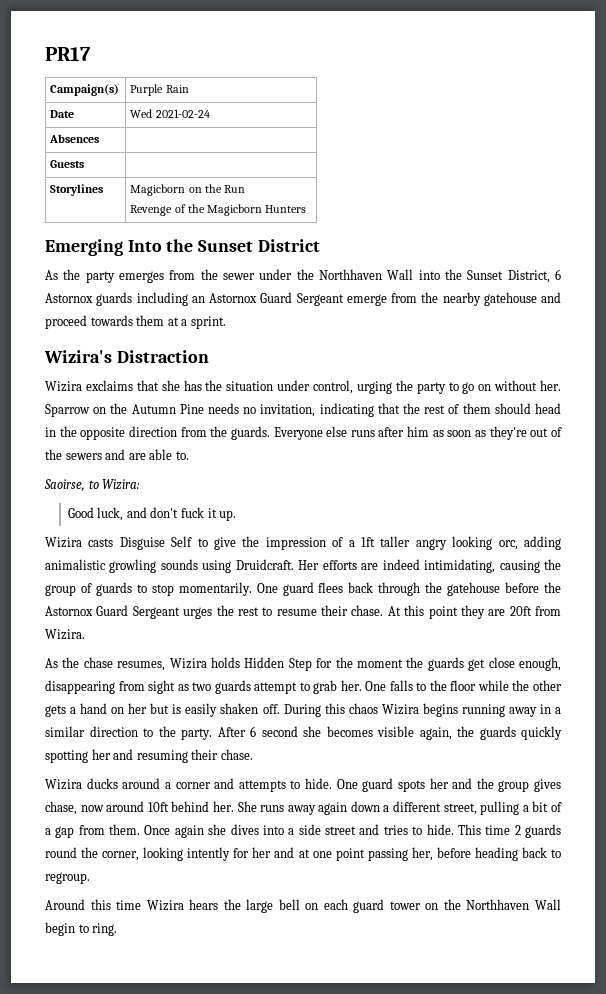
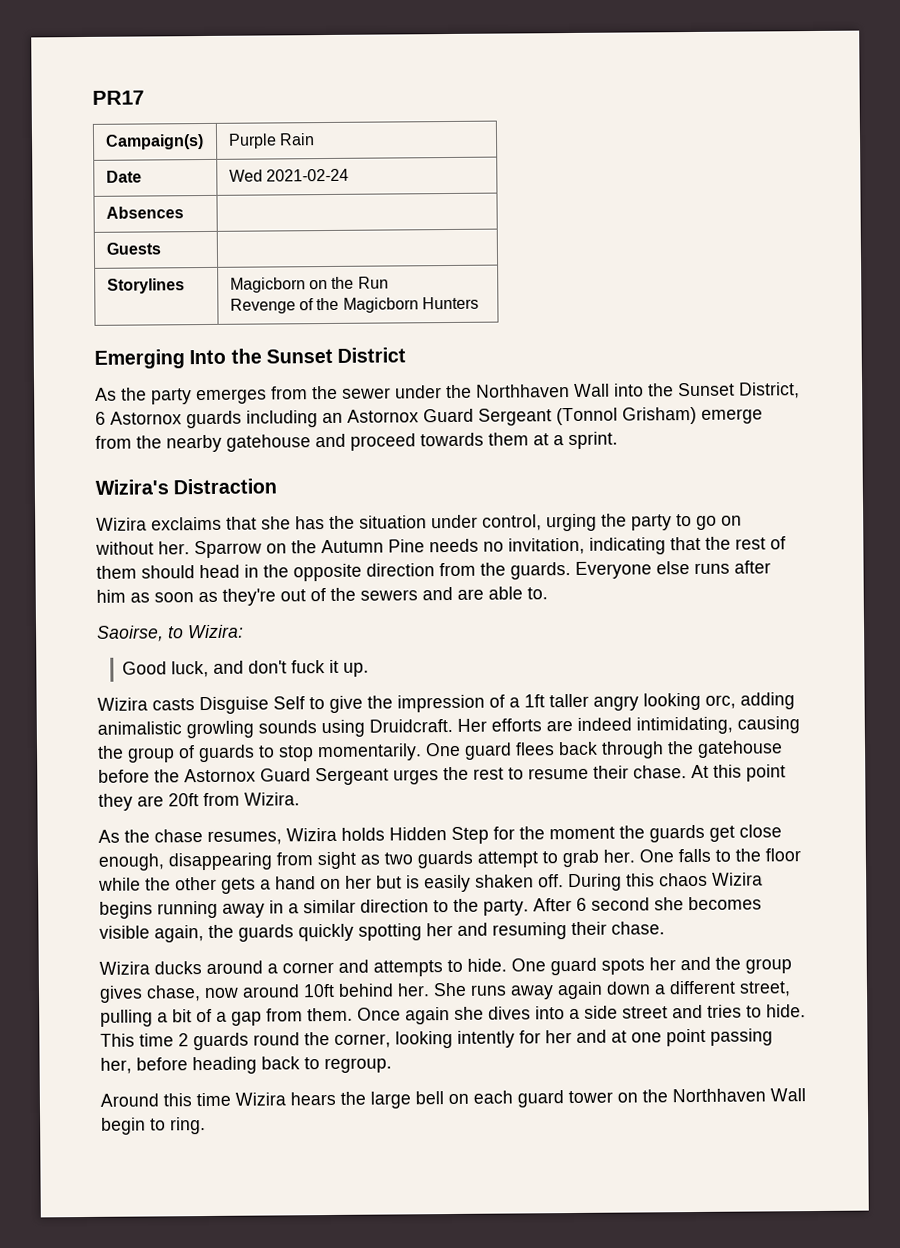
- As the party emerges from the sewer under the Northhaven Wall into the Sunset District, 6 Astornox guards including an Astornox Guard Sergeant emerge from the nearby gatehouse and proceed towards them at a sprint.
+ As the party emerges from the sewer under the Northhaven Wall into the Sunset District, 6 Astornox guards including an Astornox Guard Sergeant (Tonnol Grisham) emerge from the nearby gatehouse and proceed towards them at a sprint.

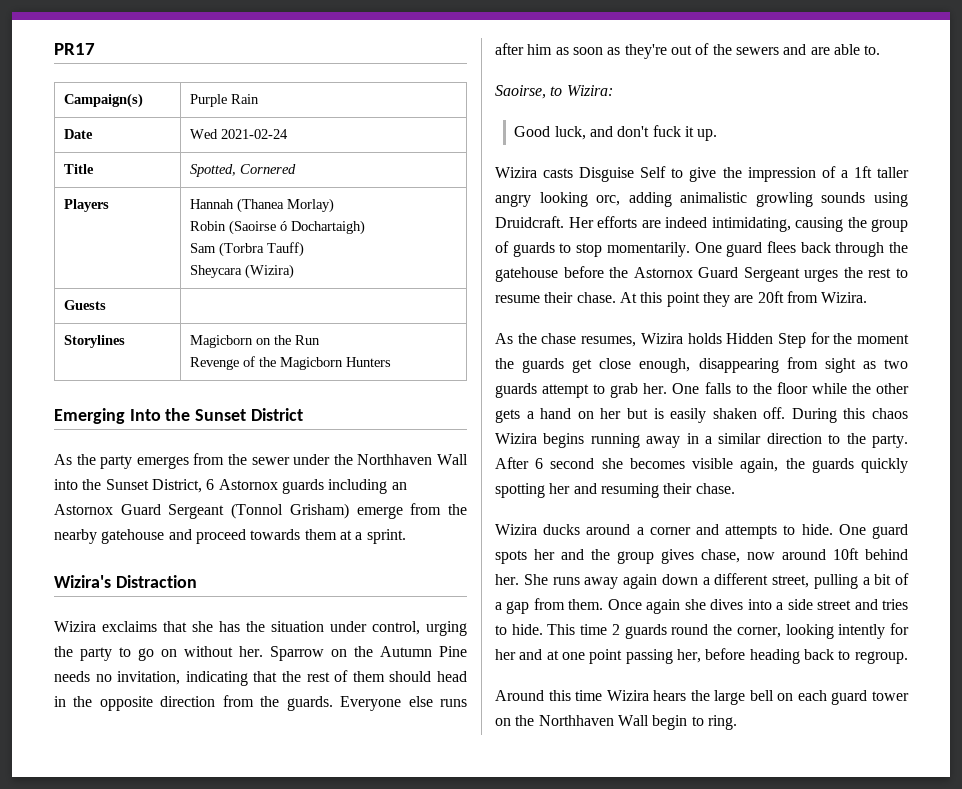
- Absences |
+ Title | Spotted, Cornered
+ Players | Hannah (Thanea Morlay)
+ Robin (Saoirse ó Dochartaigh)
+ Sam (Torbra Tauff)
+ Sheycara (Wizira)

